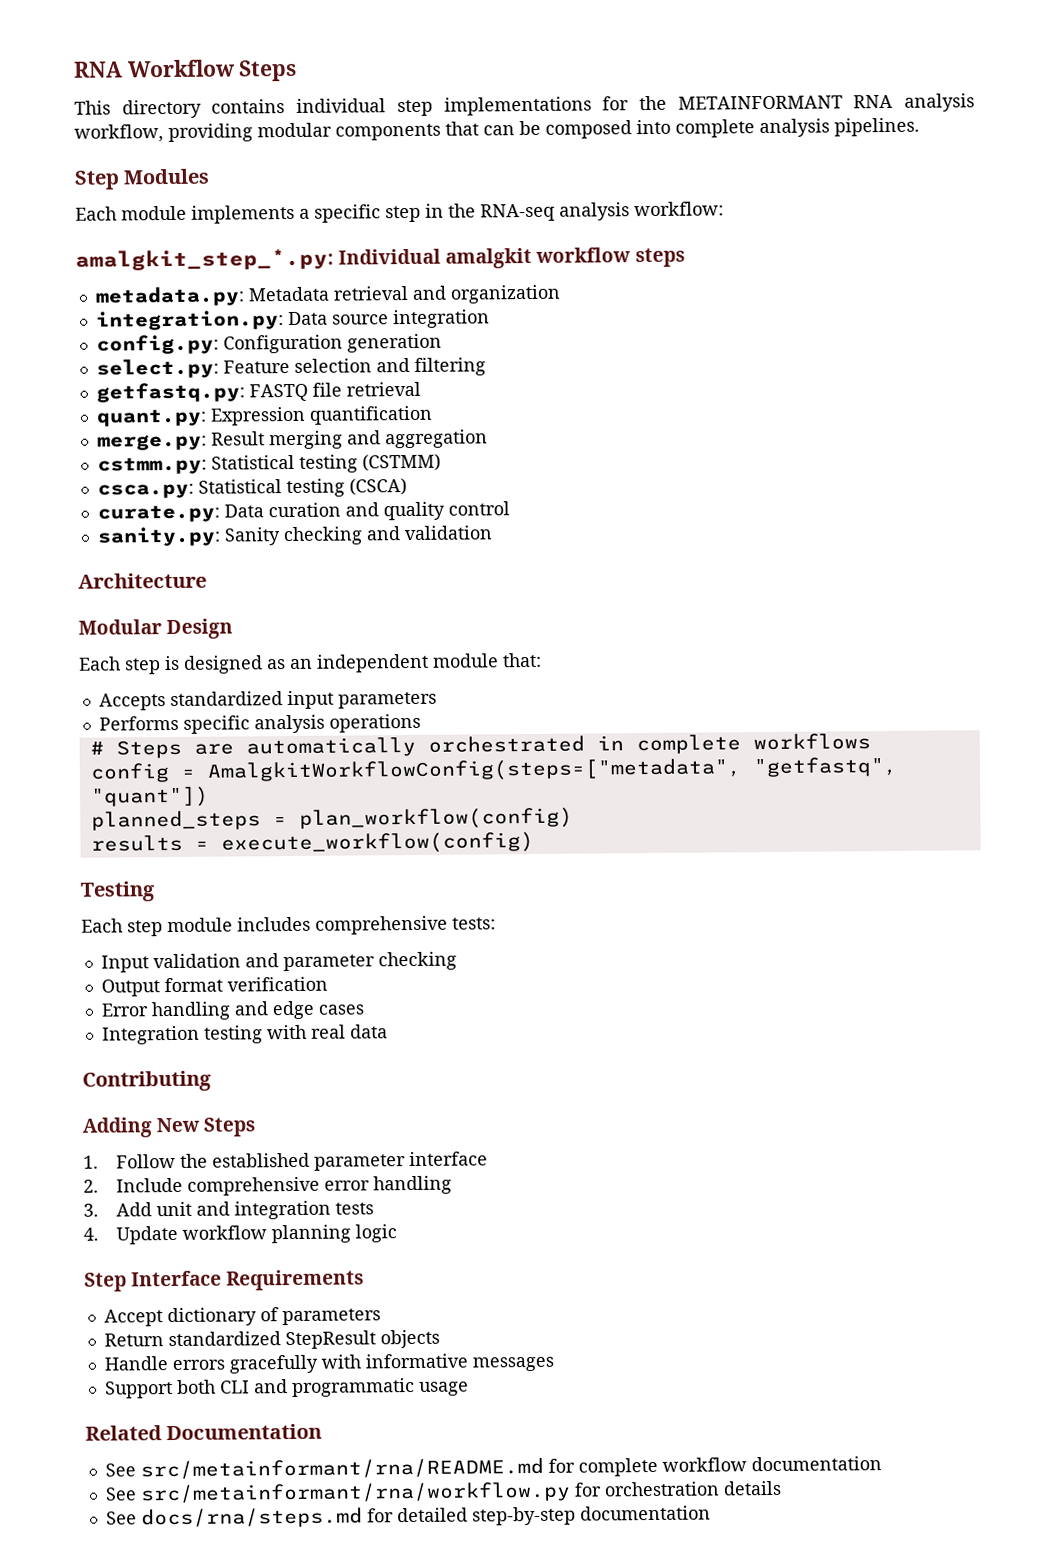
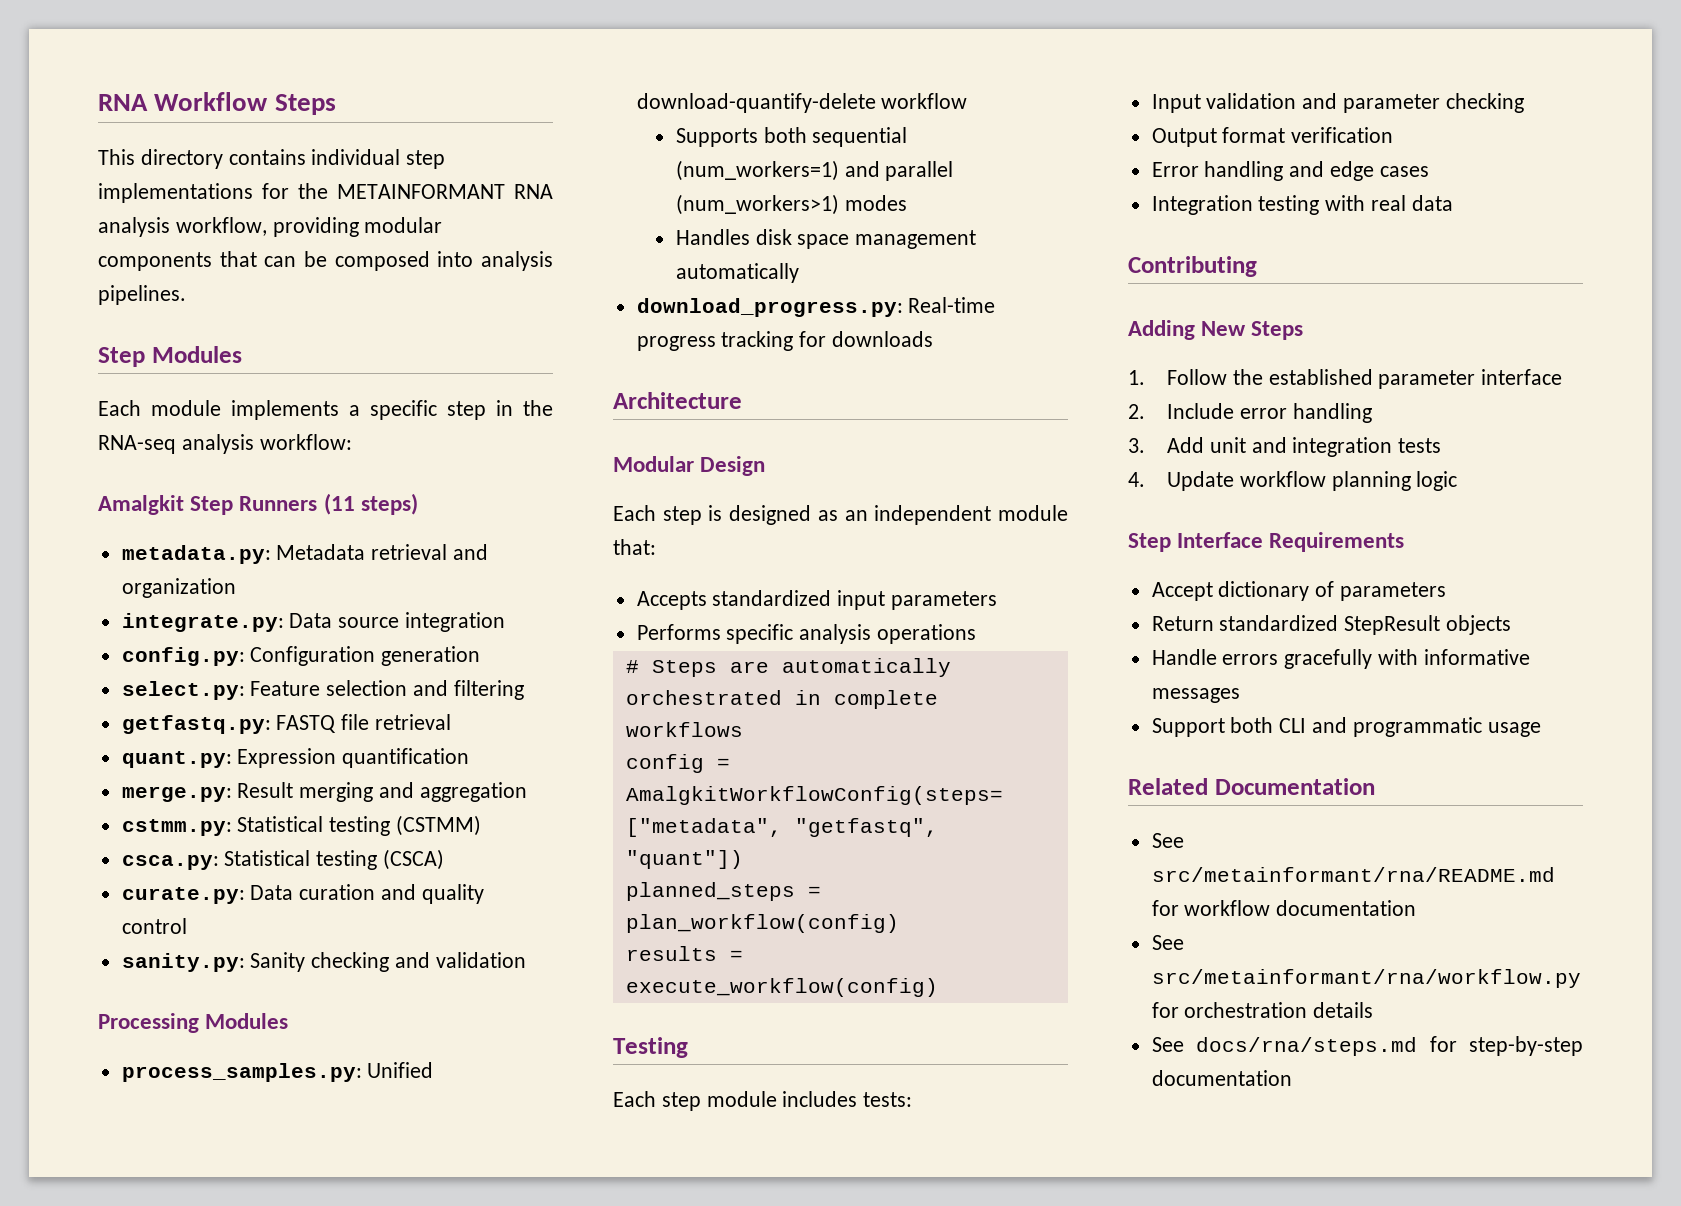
- This directory contains individual step implementations for the METAINFORMANT RNA analysis workflow, providing modular components that can be composed into complete analysis pipelines.
+ This directory contains individual step implementations for the METAINFORMANT RNA analysis workflow, providing modular components that can be composed into analysis pipelines.
- amalgkit_step_*.py: Individual amalgkit workflow steps
+ Amalgkit Step Runners (11 steps)
- integration.py: Data source integration
+ integrate.py: Data source integration
+ Processing Modules
+ process_samples.py: Unified download-quantify-delete workflow
+ Supports both sequential (num_workers=1) and parallel (num_workers>1) modes
+ Handles disk space management automatically
+ download_progress.py: Real-time progress tracking for downloads
- Each step module includes comprehensive tests:
+ Each step module includes tests:
- 2. Include comprehensive error handling
+ 2. Include error handling
- See src/metainformant/rna/README.md for complete workflow documentation
+ See src/metainformant/rna/README.md for workflow documentation
- See docs/rna/steps.md for detailed step-by-step documentation
+ See docs/rna/steps.md for step-by-step documentation

